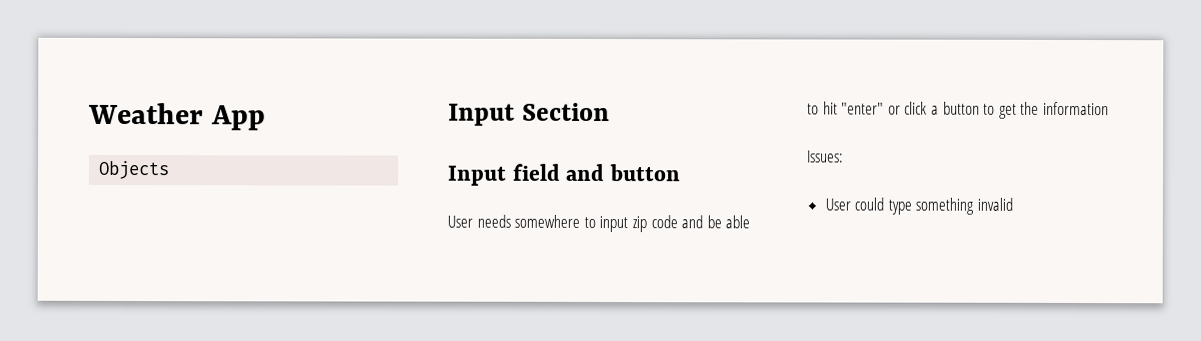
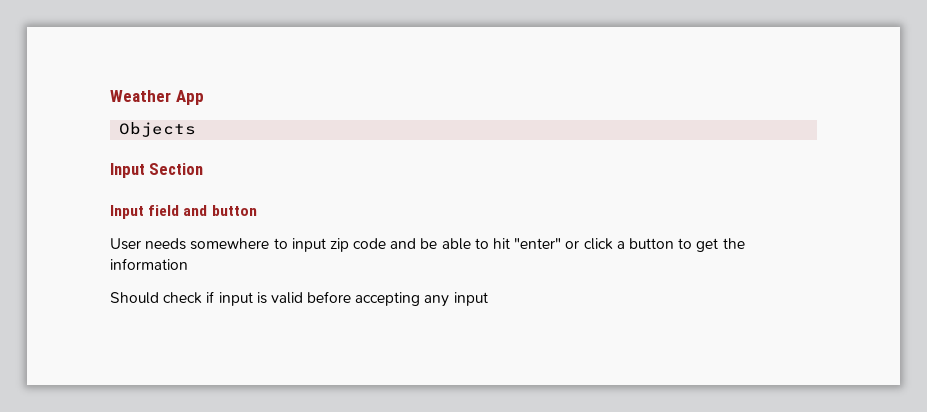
- Issues:
- User could type something invalid
+ Should check if input is valid before accepting any input

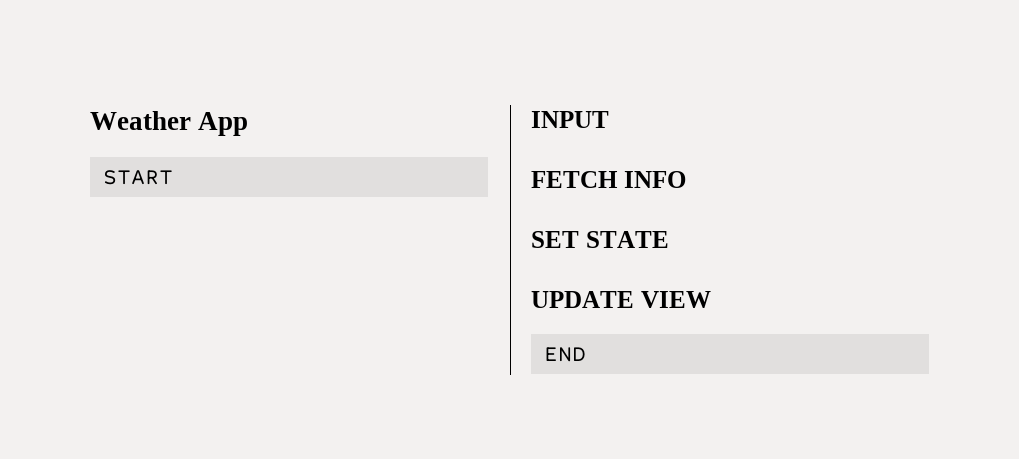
- Objects
- Input Section
- Input field and button
- User needs somewhere to input zip code and be able to hit "enter" or click a button to get the information
- Should check if input is valid before accepting any input
+ START
+ INPUT
+ FETCH INFO
+ SET STATE
+ UPDATE VIEW
+ END

